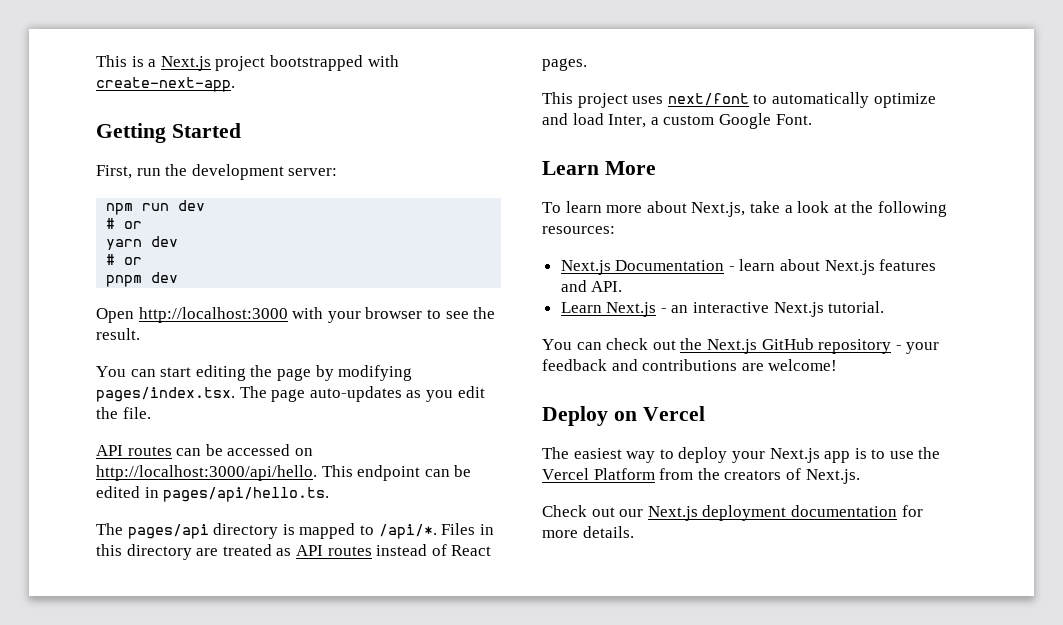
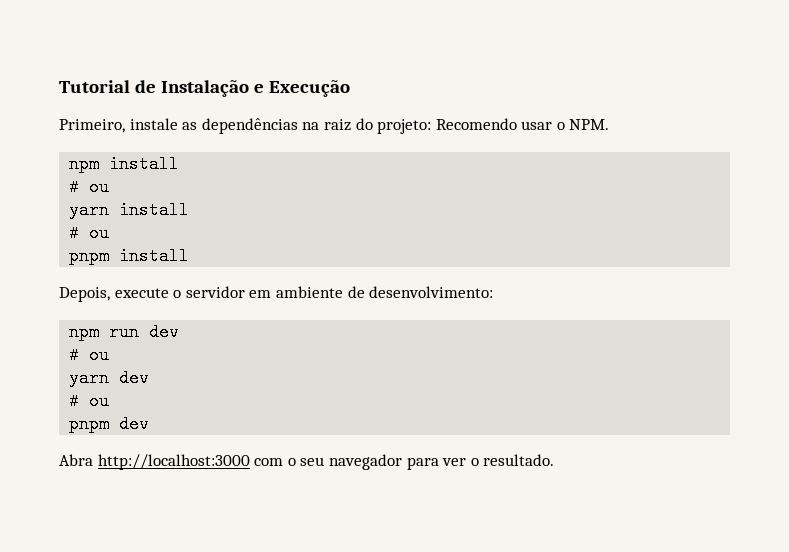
- This is a Next.js project bootstrapped with create-next-app.
- Getting Started
- First, run the development server:
+ Tutorial de Instalação e Execução
+ Primeiro, instale as dependências na raiz do projeto: Recomendo usar o NPM.
+ npm install
+ # ou
+ yarn install
+ # ou
+ pnpm install
+ Depois, execute o servidor em ambiente de desenvolvimento:
  npm run dev
- # or
+ # ou
  yarn dev
- # or
+ # ou
- Open http://localhost:3000 with your browser to see the result.
- You can start editing the page by modifying pages/index.tsx. The page auto-updates as you edit the file.
- API routes can be accessed on http://localhost:3000/api/hello. This endpoint can be edited in pages/api/hello.ts.
- The pages/api directory is mapped to /api/*. Files in this directory are treated as API routes instead of React pages.
- This project uses next/font to automatically optimize and load Inter, a custom Google Font.
- Learn More
- To learn more about Next.js, take a look at the following resources:
- Next.js Documentation - learn about Next.js features and API.
- Learn Next.js - an interactive Next.js tutorial.
- You can check out the Next.js GitHub repository - your feedback and contributions are welcome!
- Deploy on Vercel
- The easiest way to deploy your Next.js app is to use the Vercel Platform from the creators of Next.js.
- Check out our Next.js deployment documentation for more details.
+ Abra http://localhost:3000 com o seu navegador para ver o resultado.

